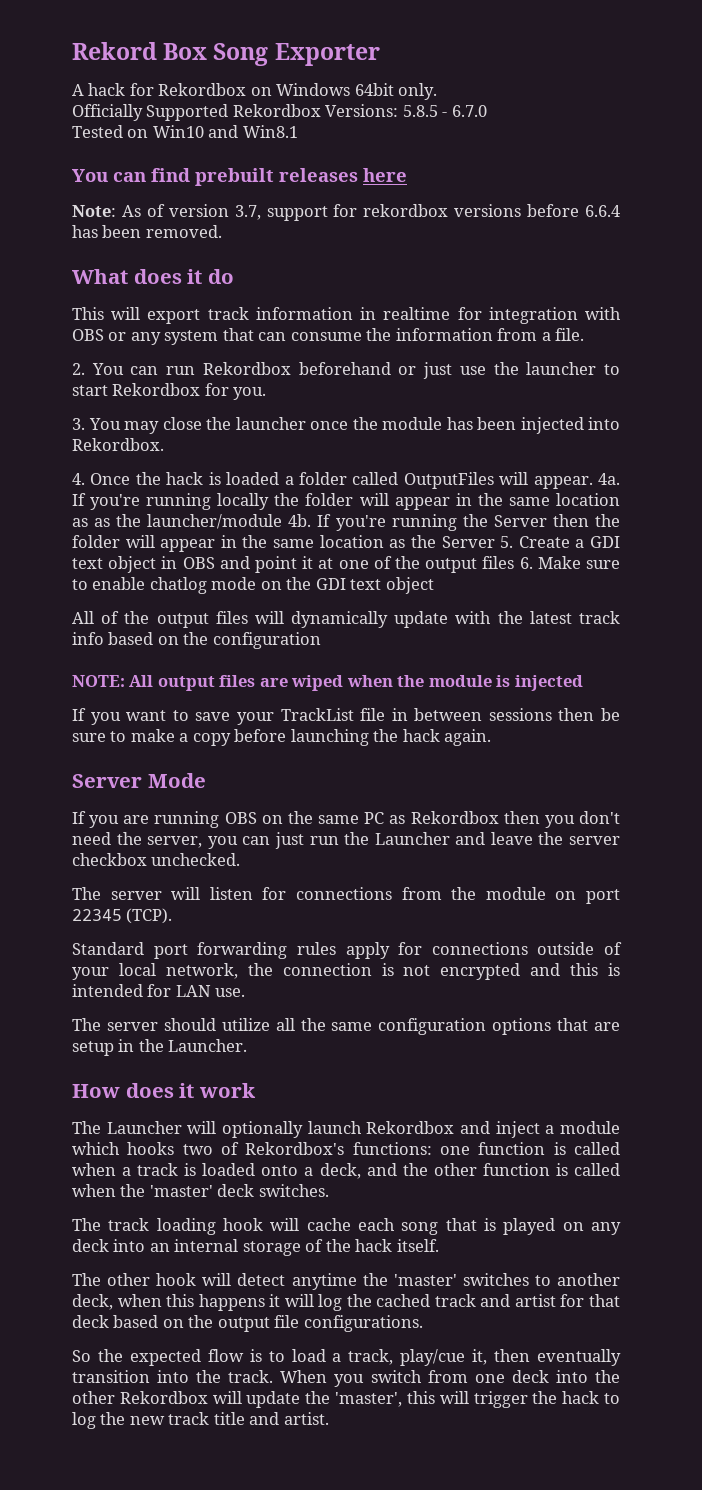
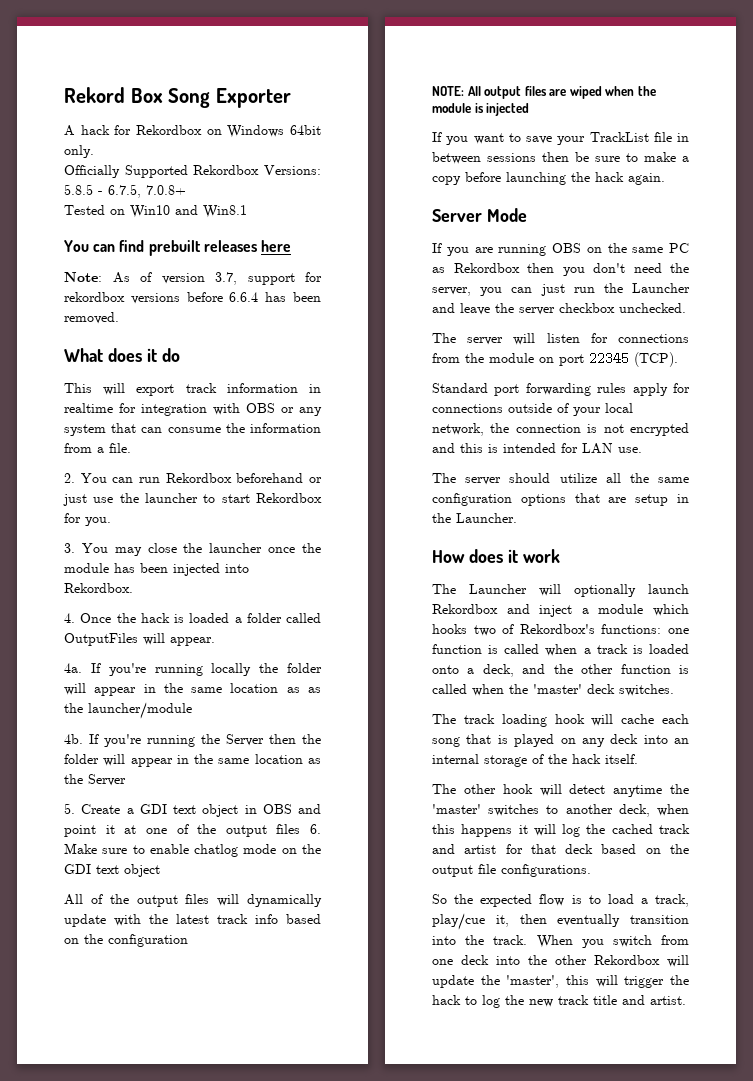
- Officially Supported Rekordbox Versions: 5.8.5 - 6.7.0
+ Officially Supported Rekordbox Versions: 5.8.5 - 6.7.5, 7.0.8+
- 4. Once the hack is loaded a folder called OutputFiles will appear. 4a.
+ 4. Once the hack is loaded a folder called OutputFiles will appear.
+ 4a.
- If you're running locally the folder will appear in the same location as as the launcher/module 4b.
+ If you're running locally the folder will appear in the same location as as the launcher/module
+ 4b.
- If you're running the Server then the folder will appear in the same location as the Server 5. Create a GDI text object in OBS and point it at one of the output files 6. Make sure to enable chatlog mode on the GDI text object
+ If you're running the Server then the folder will appear in the same location as the Server
+ 5. Create a GDI text object in OBS and point it at one of the output files 6. Make sure to enable chatlog mode on the GDI text object

